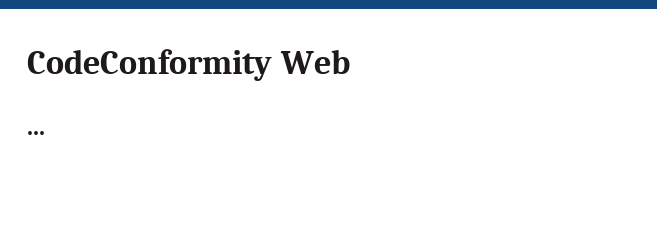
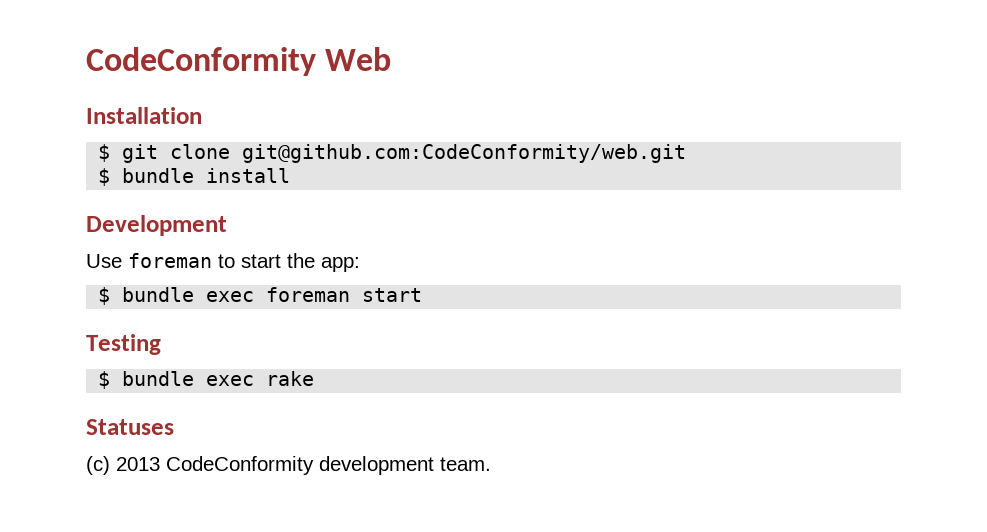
- ...
+ Installation
+ $ git clone git@github.com:CodeConformity/web.git
+ $ bundle install
+ Development
+ Use foreman to start the app:
+ $ bundle exec foreman start
+ Testing
+ $ bundle exec rake
+ Statuses
+ (c) 2013 CodeConformity development team.

